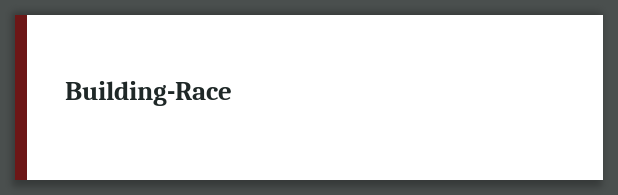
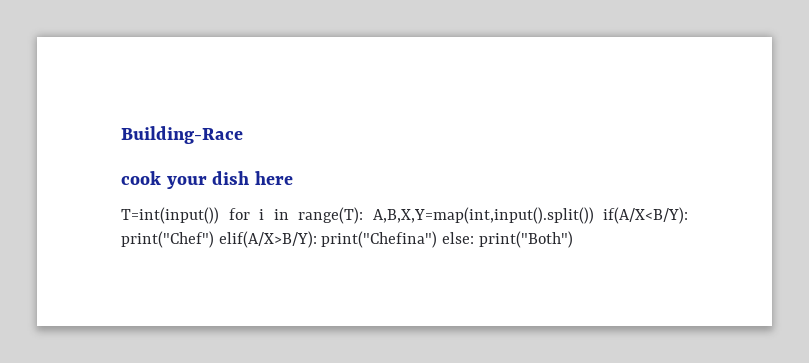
+ cook your dish here
+ T=int(input()) for i in range(T): A,B,X,Y=map(int,input().split()) if(A/X<B/Y): print("Chef") elif(A/X>B/Y): print("Chefina") else: print("Both")

